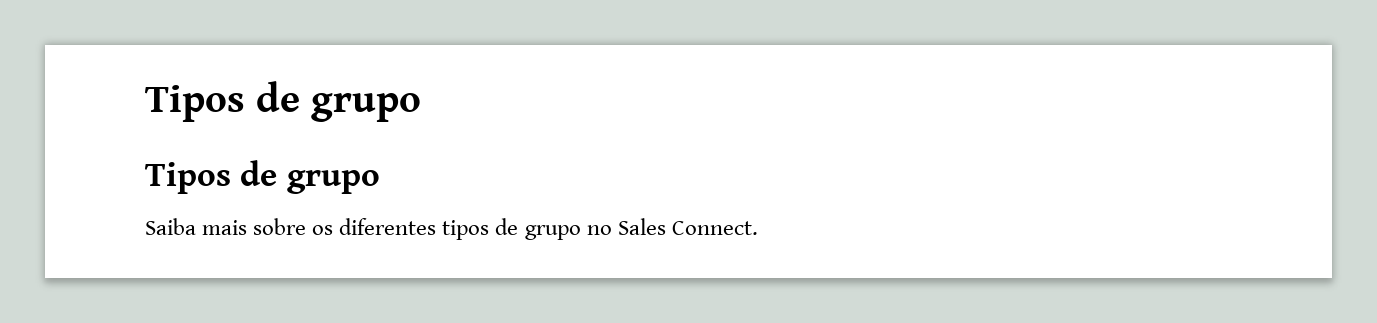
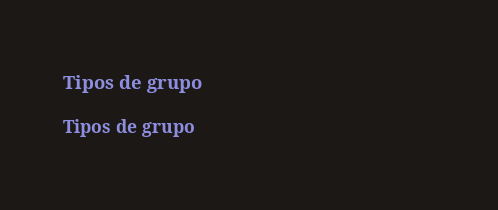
- Saiba mais sobre os diferentes tipos de grupo no Sales Connect.

